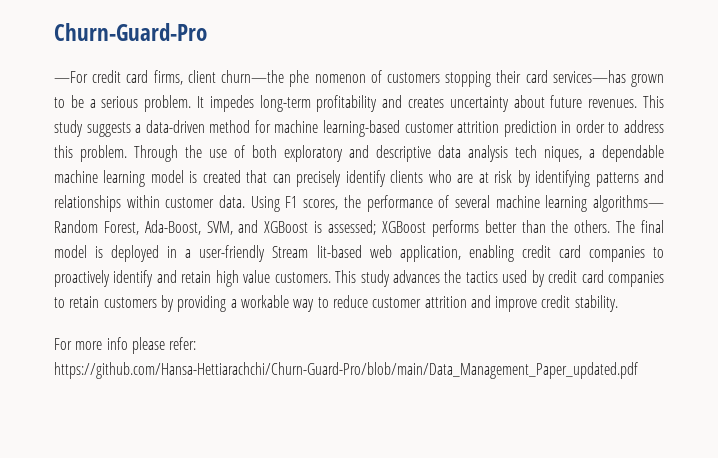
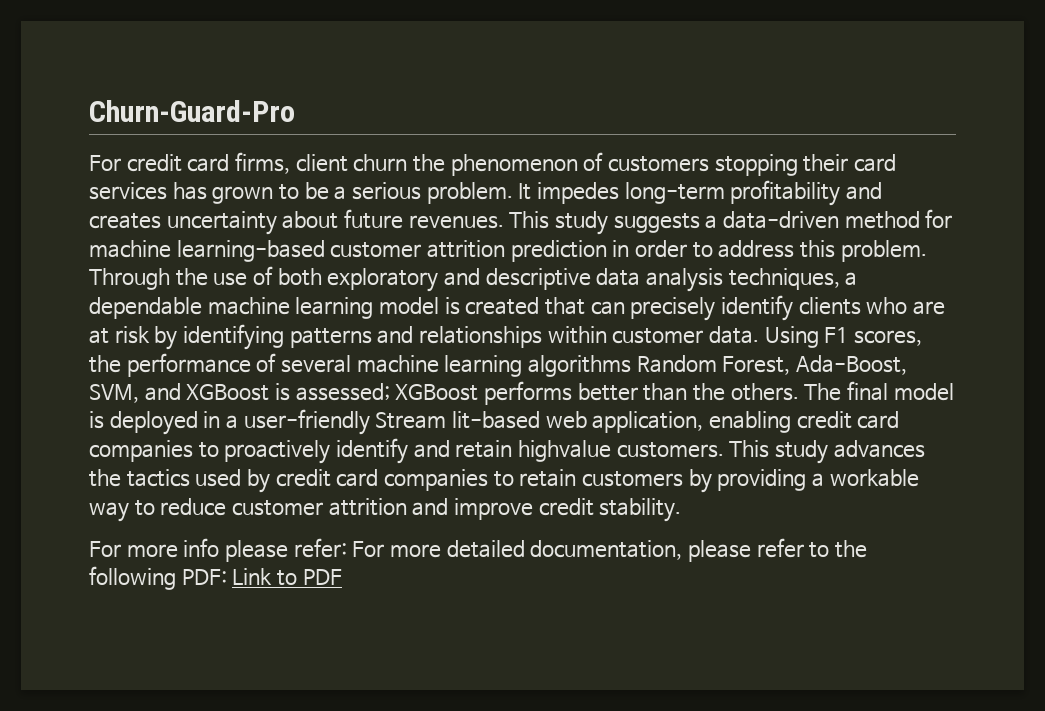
- —For credit card firms, client churn—the phe nomenon of customers stopping their card services—has grown to be a serious problem.
+ For credit card firms, client churn the phenomenon of customers stopping their card services has grown to be a serious problem.
- Through the use of both exploratory and descriptive data analysis tech niques, a dependable machine learning model is created that can precisely identify clients who are at risk by identifying patterns and relationships within customer data.
+ Through the use of both exploratory and descriptive data analysis techniques, a dependable machine learning model is created that can precisely identify clients who are at risk by identifying patterns and relationships within customer data.
- Using F1 scores, the performance of several machine learning algorithms— Random Forest, Ada-Boost, SVM, and XGBoost is assessed; XGBoost performs better than the others.
+ Using F1 scores, the performance of several machine learning algorithms Random Forest, Ada-Boost, SVM, and XGBoost is assessed; XGBoost performs better than the others.
- The final model is deployed in a user-friendly Stream lit-based web application, enabling credit card companies to proactively identify and retain high value customers.
+ The final model is deployed in a user-friendly Stream lit-based web application, enabling credit card companies to proactively identify and retain highvalue customers.
- For more info please refer: https://github.com/Hansa-Hettiarachchi/Churn-Guard-Pro/blob/main/Data_Management_Paper_updated.pdf
+ For more info please refer: For more detailed documentation, please refer to the following PDF: Link to PDF

